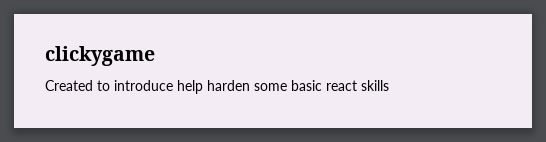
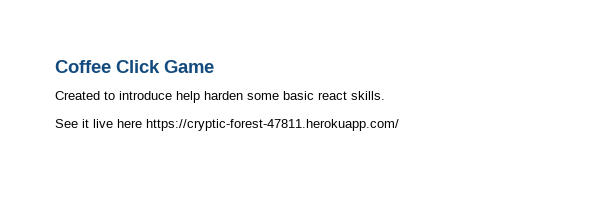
- clickygame
+ Coffee Click Game
- Created to introduce help harden some basic react skills
+ Created to introduce help harden some basic react skills.
+ See it live here https://cryptic-forest-47811.herokuapp.com/

